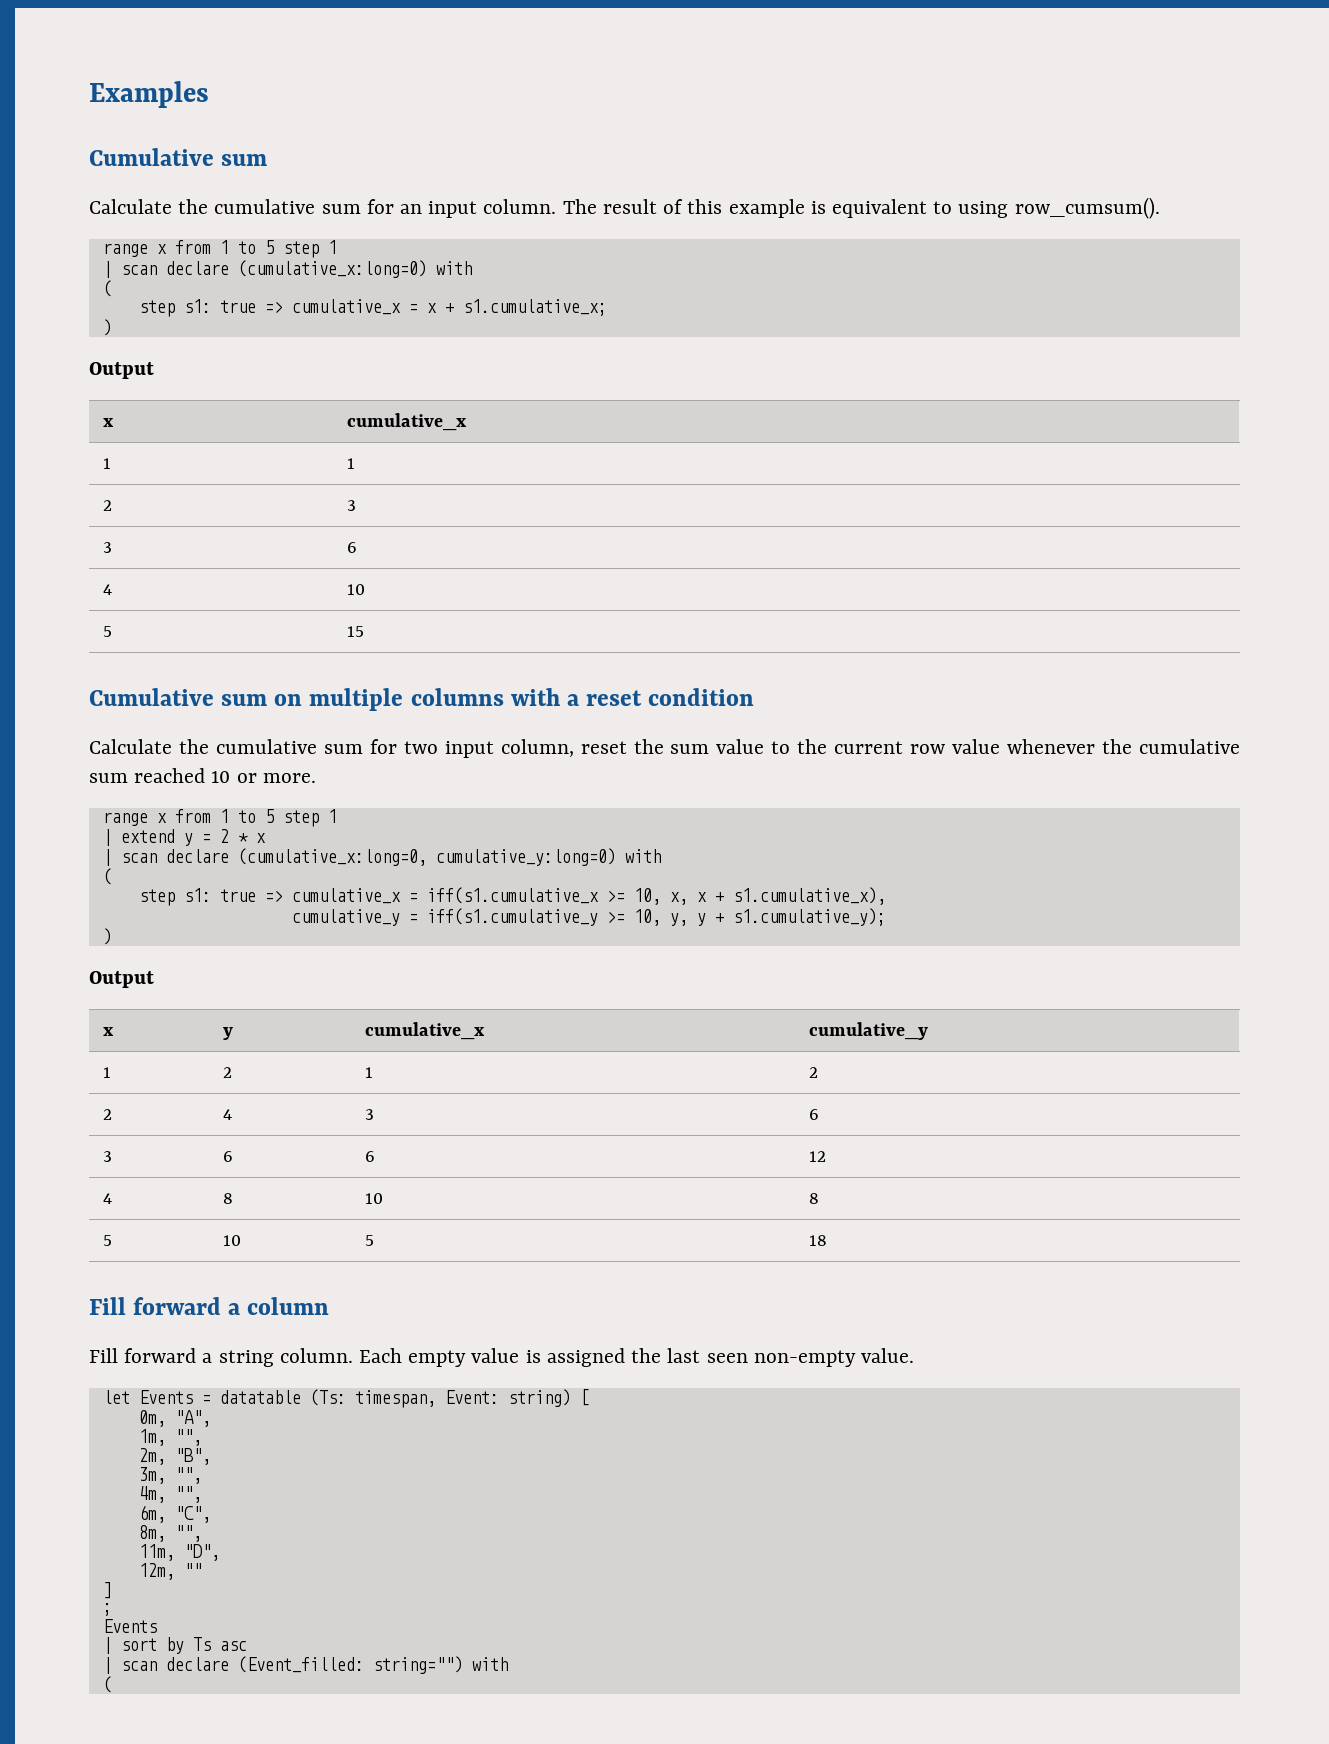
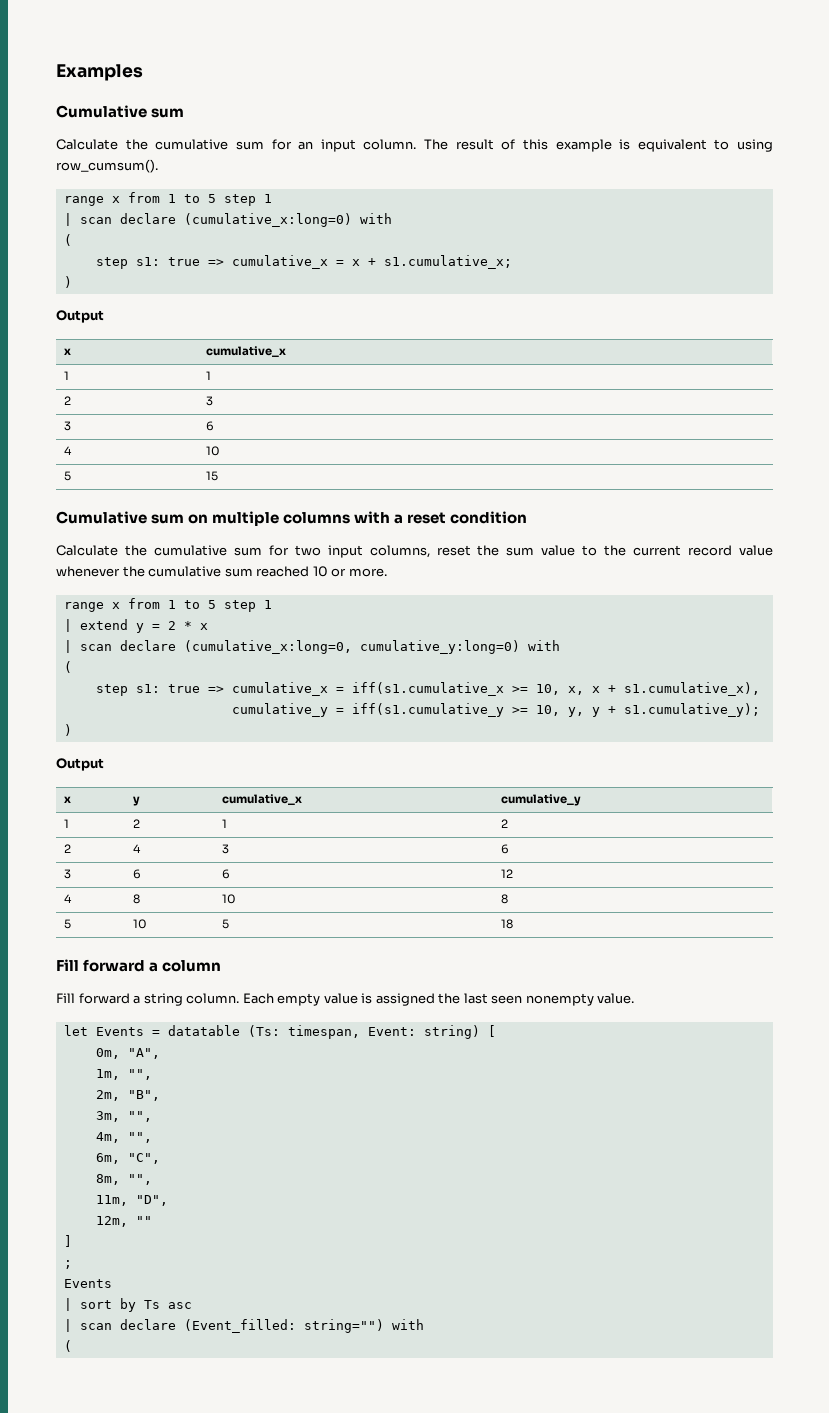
- Calculate the cumulative sum for two input column, reset the sum value to the current row value whenever the cumulative sum reached 10 or more.
+ Calculate the cumulative sum for two input columns, reset the sum value to the current record value whenever the cumulative sum reached 10 or more.
- Each empty value is assigned the last seen non-empty value.
+ Each empty value is assigned the last seen nonempty value.

